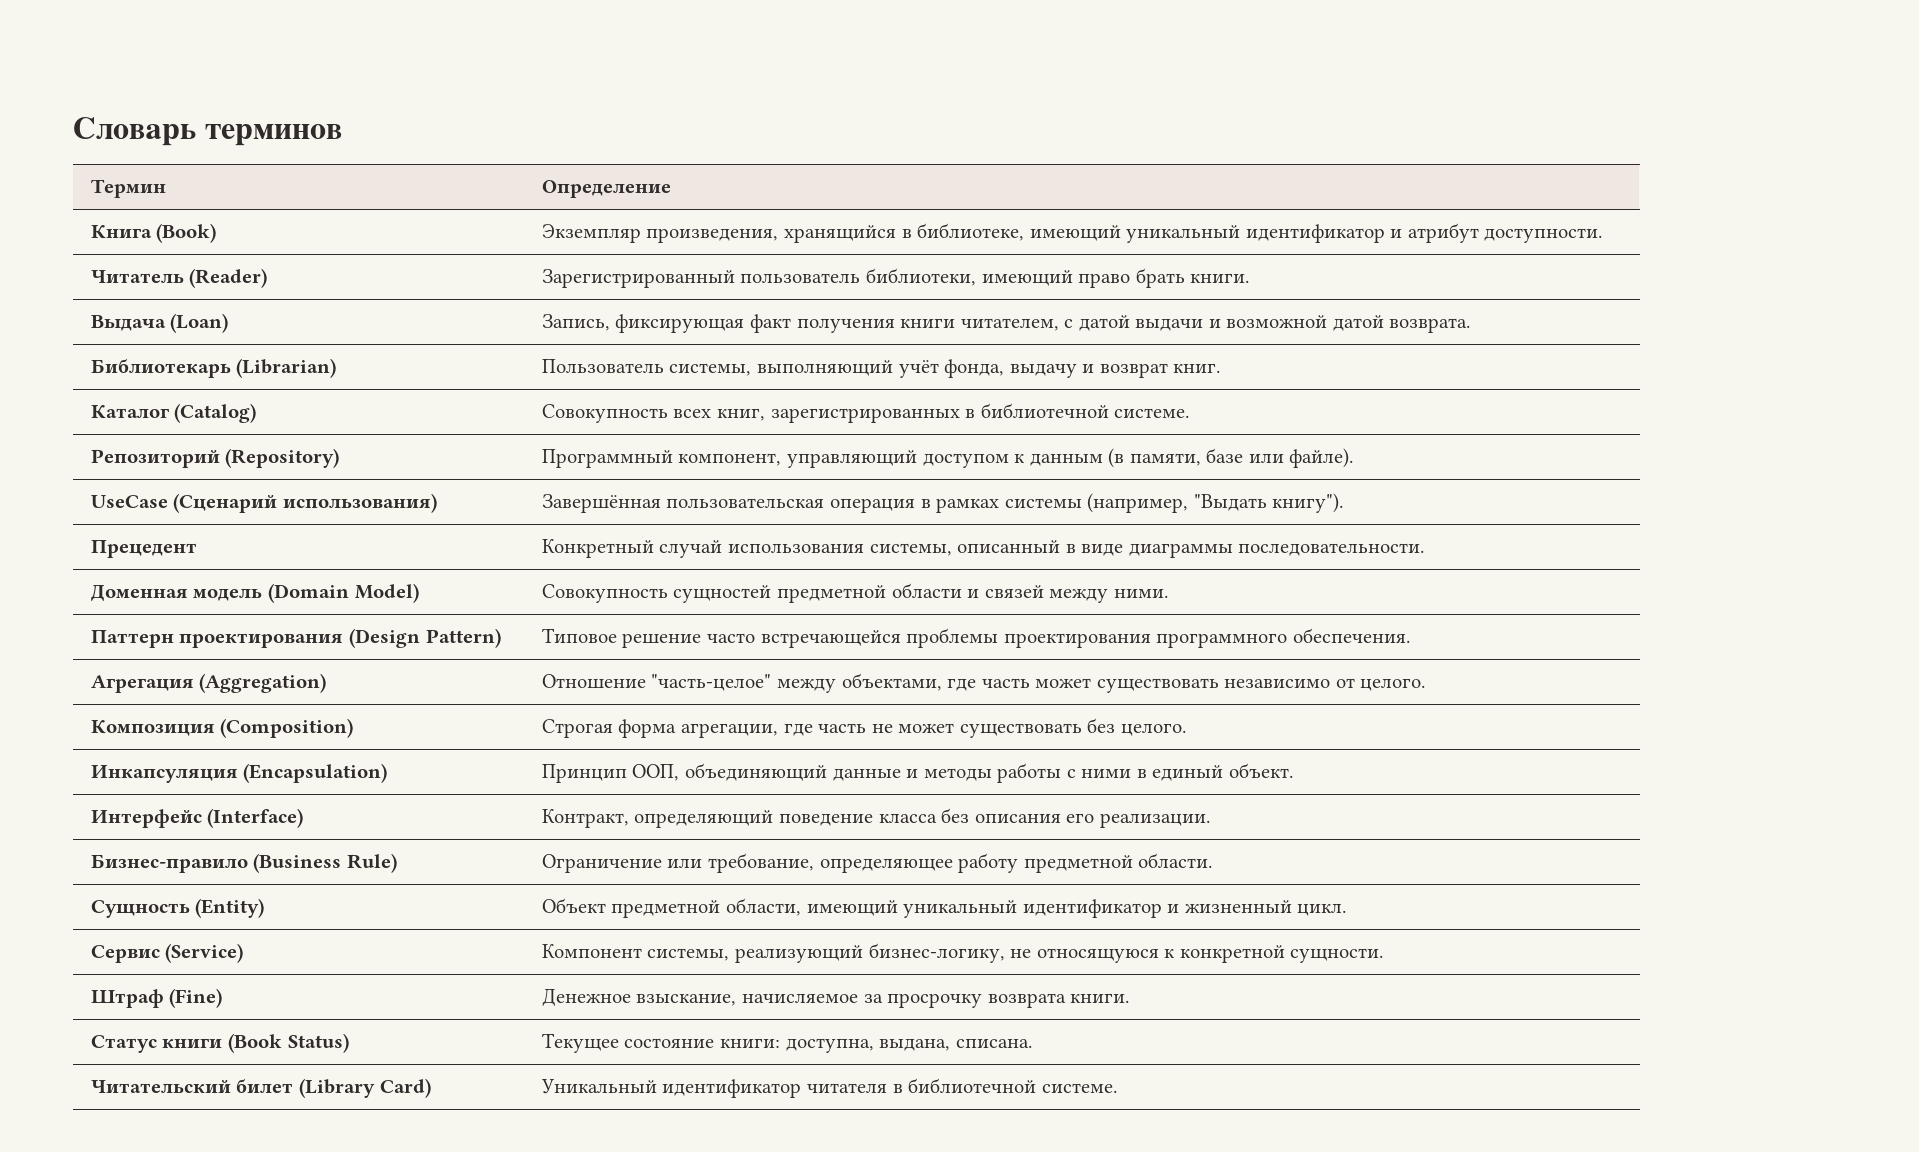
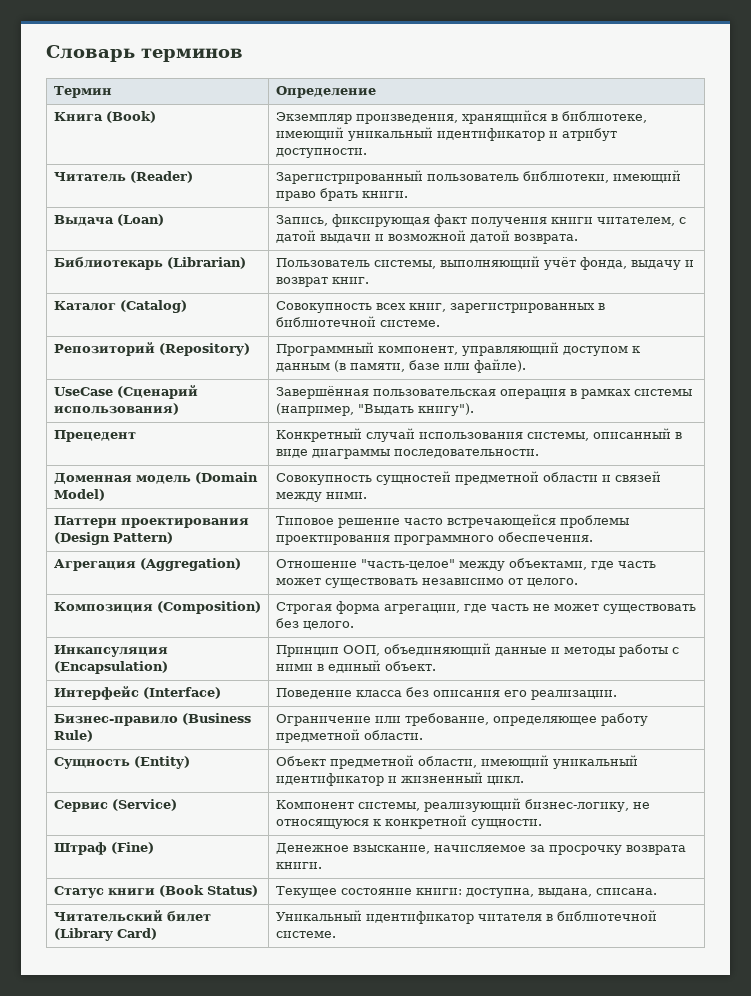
- Интерфейс (Interface) | Контракт, определяющий поведение класса без описания его реализации.
+ Интерфейс (Interface) | Поведение класса без описания его реализации.

